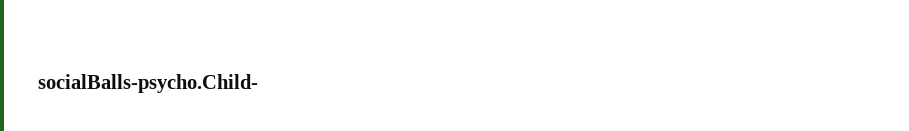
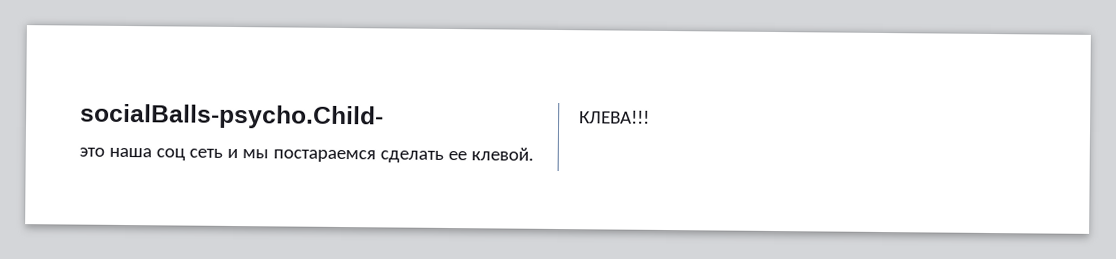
+ это наша соц сеть и мы постараемся сделать ее клевой. КЛЕВА!!!

